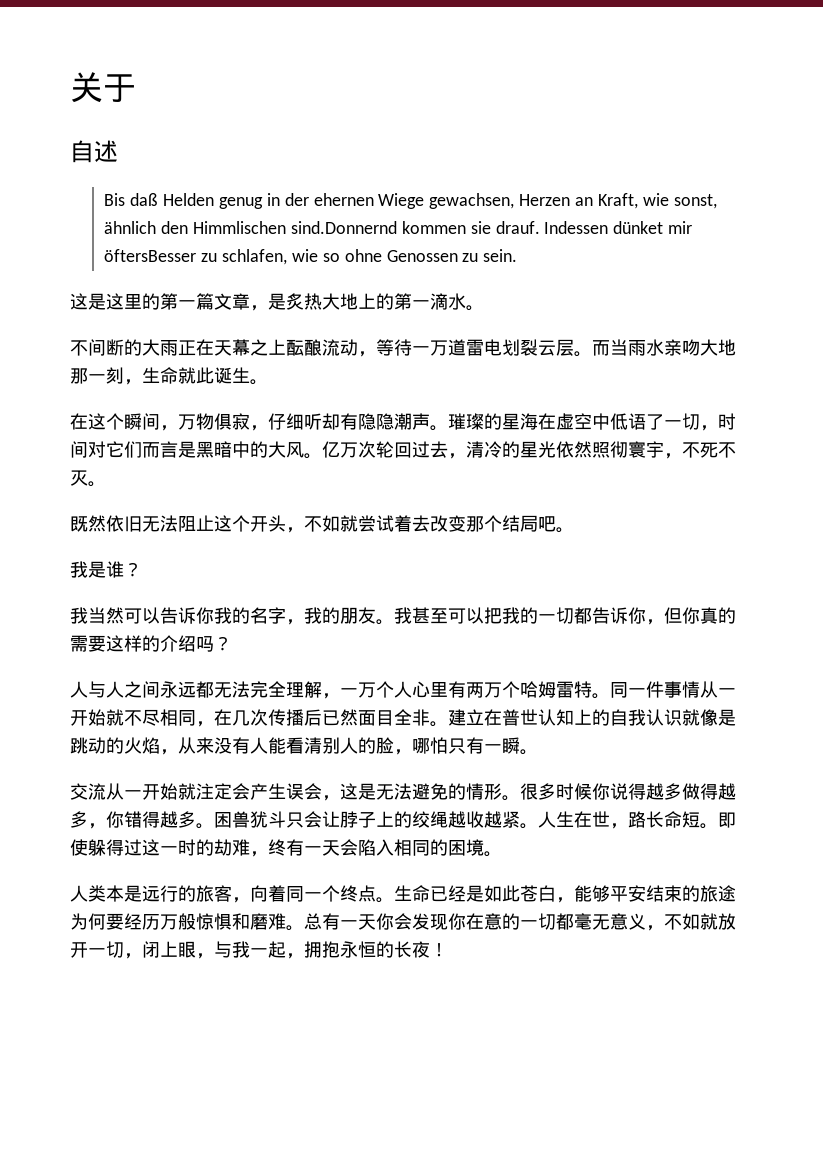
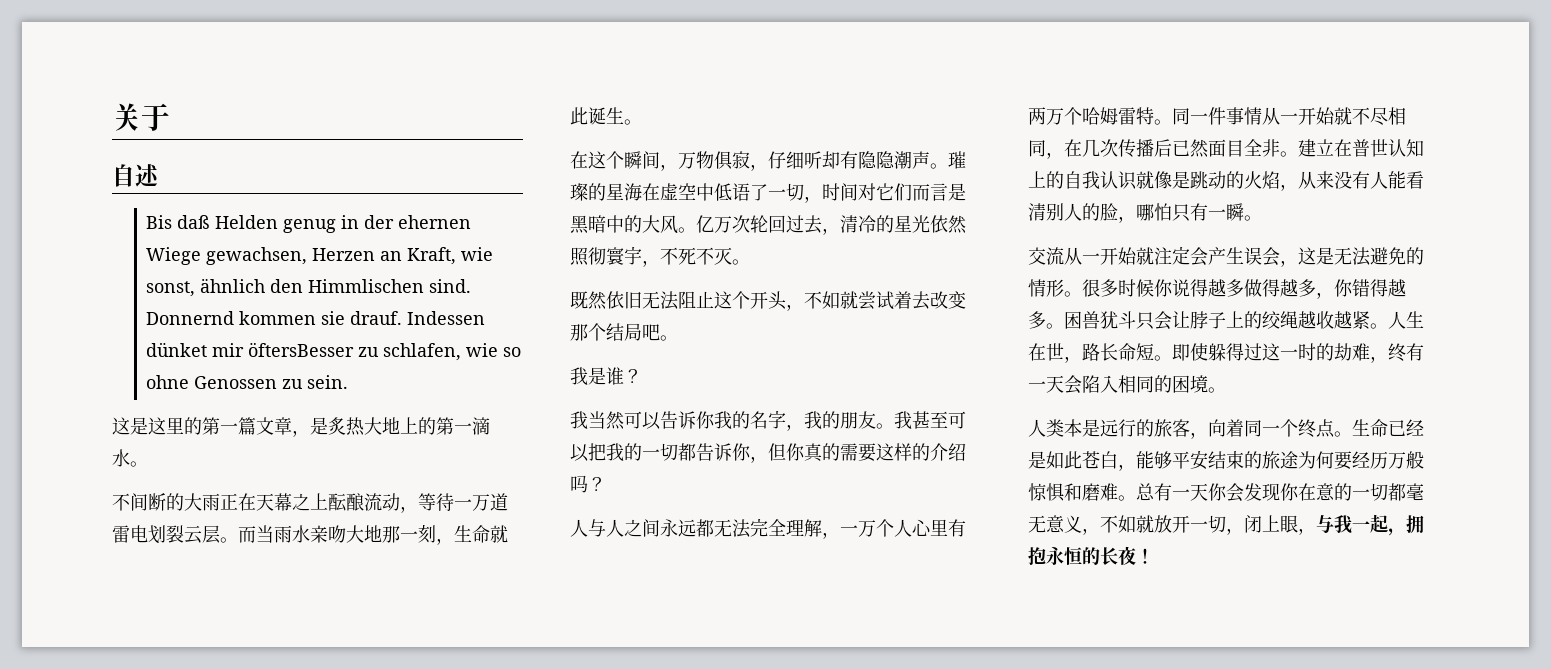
- Bis daß Helden genug in der ehernen Wiege gewachsen, Herzen an Kraft, wie sonst, ähnlich den Himmlischen sind.Donnernd kommen sie drauf.
+ Bis daß Helden genug in der ehernen Wiege gewachsen, Herzen an Kraft, wie sonst, ähnlich den Himmlischen sind. Donnernd kommen sie drauf.

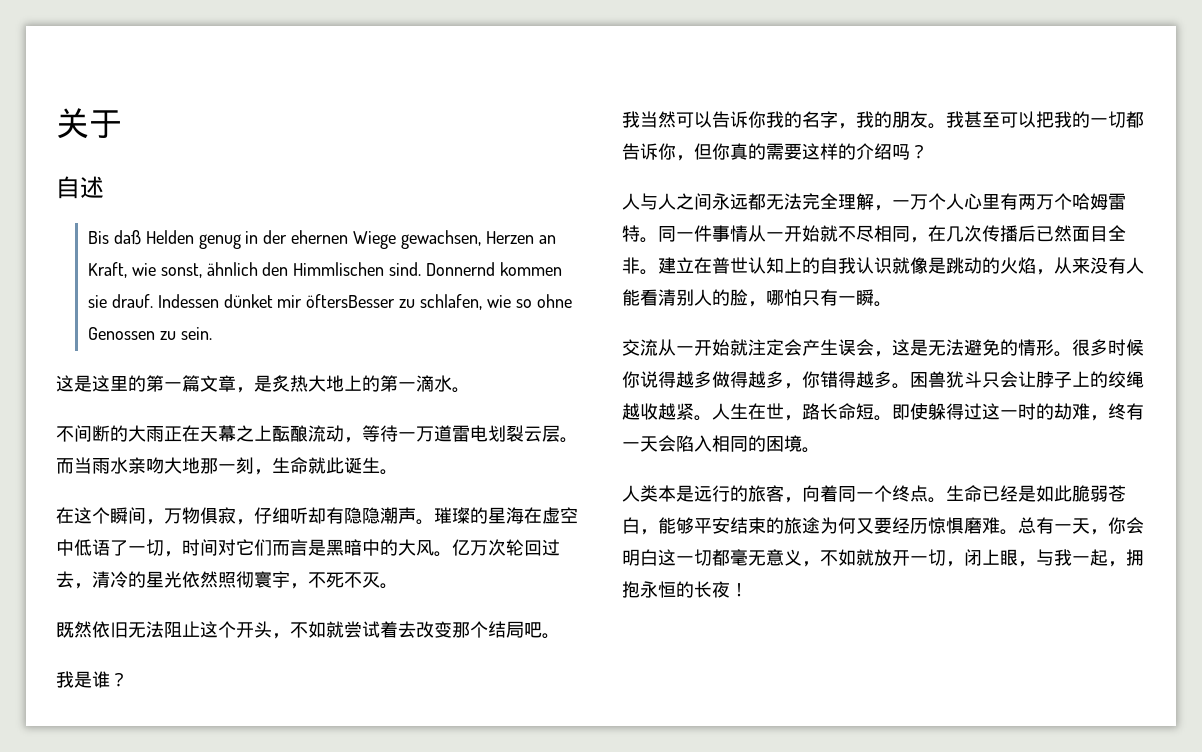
- 生命已经是如此苍白，能够平安结束的旅途为何要经历万般惊惧和磨难。总有一天你会发现你在意的一切都毫无意义，不如就放开一切，闭上眼，与我一起，拥抱永恒的长夜！
+ 生命已经是如此脆弱苍白，能够平安结束的旅途为何又要经历惊惧磨难。总有一天，你会明白这一切都毫无意义，不如就放开一切，闭上眼，与我一起，拥抱永恒的长夜！

